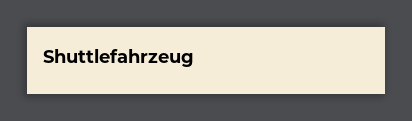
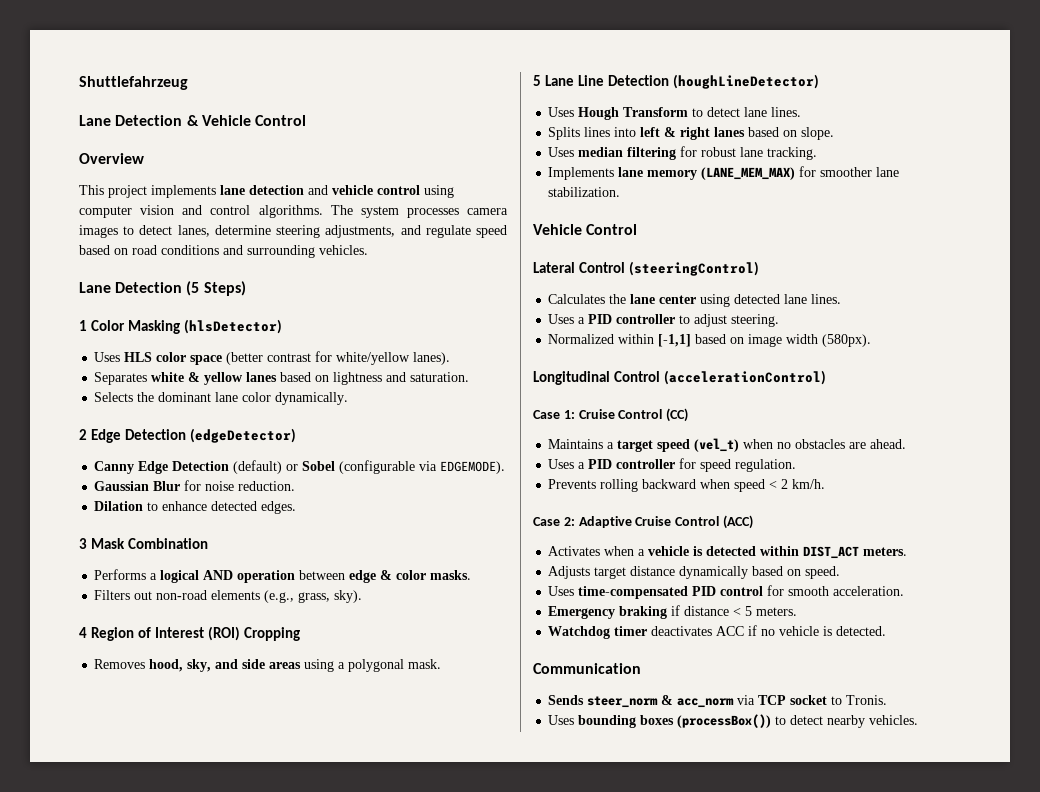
+ Lane Detection & Vehicle Control
+ Overview
+ This project implements lane detection and vehicle control using computer vision and control algorithms. The system processes camera images to detect lanes, determine steering adjustments, and regulate speed based on road conditions and surrounding vehicles.
+ Lane Detection (5 Steps)
+ 1 Color Masking (hlsDetector)
+ Uses HLS color space (better contrast for white/yellow lanes).
+ Separates white & yellow lanes based on lightness and saturation.
+ Selects the dominant lane color dynamically.
+ 2 Edge Detection (edgeDetector)
+ Canny Edge Detection (default) or Sobel (configurable via EDGEMODE).
+ Gaussian Blur for noise reduction.
+ Dilation to enhance detected edges.
+ 3 Mask Combination
+ Performs a logical AND operation between edge & color masks.
+ Filters out non-road elements (e.g., grass, sky).
+ 4 Region of Interest (ROI) Cropping
+ Removes hood, sky, and side areas using a polygonal mask.
+ 5 Lane Line Detection (houghLineDetector)
+ Uses Hough Transform to detect lane lines.
+ Splits lines into left & right lanes based on slope.
+ Uses median filtering for robust lane tracking.
+ Implements lane memory (LANE_MEM_MAX) for smoother lane stabilization.
+ Vehicle Control
+ Lateral Control (steeringControl)
+ Calculates the lane center using detected lane lines.
+ Uses a PID controller to adjust steering.
+ Normalized within [-1,1] based on image width (580px).
+ Longitudinal Control (accelerationControl)
+ Case 1: Cruise Control (CC)
+ Maintains a target speed (vel_t) when no obstacles are ahead.
+ Uses a PID controller for speed regulation.
+ Prevents rolling backward when speed < 2 km/h.
+ Case 2: Adaptive Cruise Control (ACC)
+ Activates when a vehicle is detected within DIST_ACT meters.
+ Adjusts target distance dynamically based on speed.
+ Uses time-compensated PID control for smooth acceleration.
+ Emergency braking if distance < 5 meters.
+ Watchdog timer deactivates ACC if no vehicle is detected.
+ Communication
+ Sends steer_norm & acc_norm via TCP socket to Tronis.
+ Uses bounding boxes (processBox()) to detect nearby vehicles.

